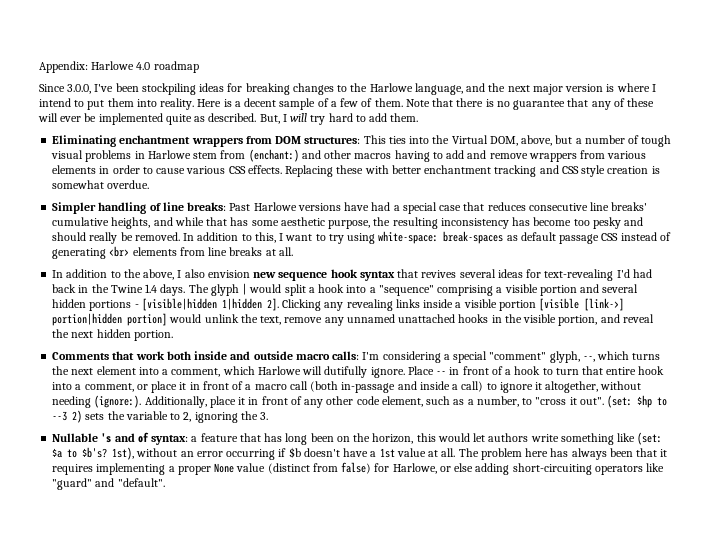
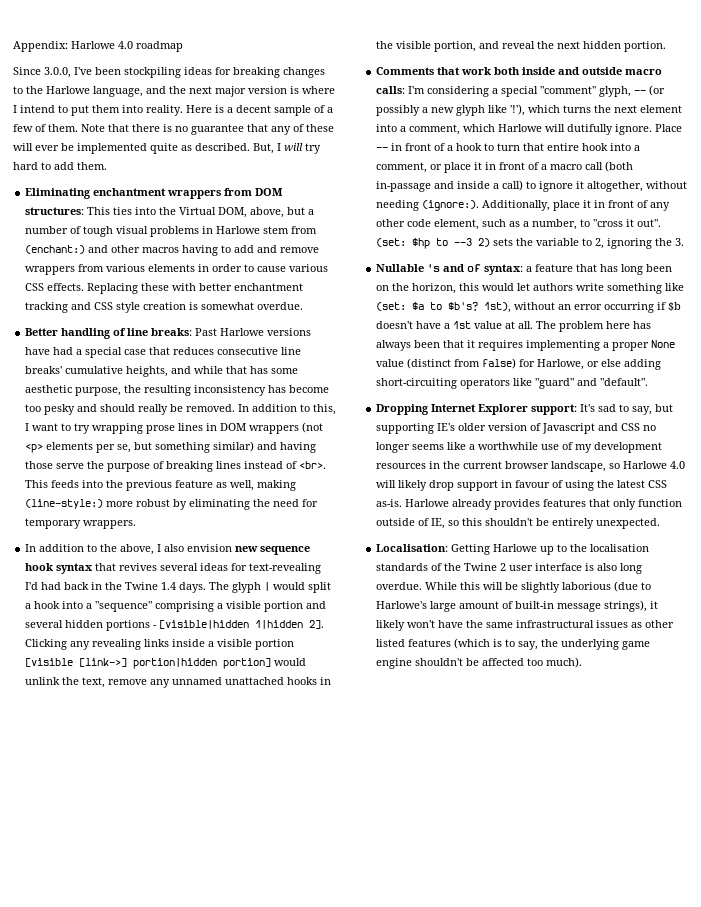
- Simpler handling of line breaks: Past Harlowe versions have had a special case that reduces consecutive line breaks' cumulative heights, and while that has some aesthetic purpose, the resulting inconsistency has become too pesky and should really be removed.
+ Better handling of line breaks: Past Harlowe versions have had a special case that reduces consecutive line breaks' cumulative heights, and while that has some aesthetic purpose, the resulting inconsistency has become too pesky and should really be removed.
- In addition to this, I want to try using white-space: break-spaces as default passage CSS instead of generating <br> elements from line breaks at all.
+ In addition to this, I want to try wrapping prose lines in DOM wrappers (not <p> elements per se, but something similar) and having those serve the purpose of breaking lines instead of <br>. This feeds into the previous feature as well, making (line-style:) more robust by eliminating the need for temporary wrappers.
- Comments that work both inside and outside macro calls: I'm considering a special "comment" glyph, --, which turns the next element into a comment, which Harlowe will dutifully ignore.
+ Comments that work both inside and outside macro calls: I'm considering a special "comment" glyph, -- (or possibly a new glyph like '!'), which turns the next element into a comment, which Harlowe will dutifully ignore.
+ Dropping Internet Explorer support: It's sad to say, but supporting IE's older version of Javascript and CSS no longer seems like a worthwhile use of my development resources in the current browser landscape, so Harlowe 4.0 will likely drop support in favour of using the latest CSS as-is. Harlowe already provides features that only function outside of IE, so this shouldn't be entirely unexpected.
+ Localisation: Getting Harlowe up to the localisation standards of the Twine 2 user interface is also long overdue. While this will be slightly laborious (due to Harlowe's large amount of built-in message strings), it likely won't have the same infrastructural issues as other listed features (which is to say, the underlying game engine shouldn't be affected too much).

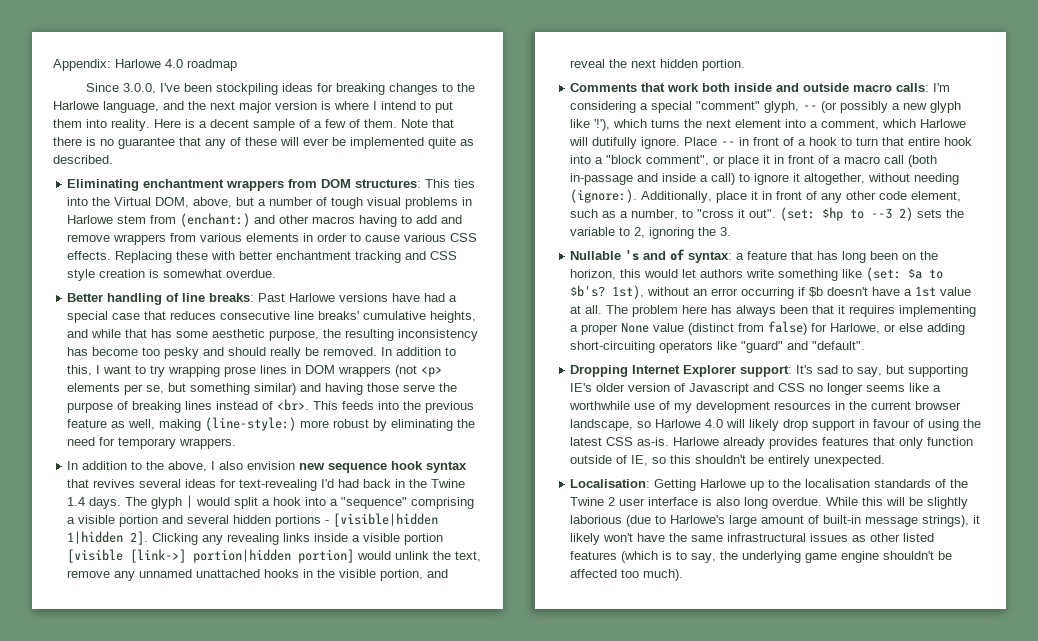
- But, I will try hard to add them.
- Place -- in front of a hook to turn that entire hook into a comment, or place it in front of a macro call (both in-passage and inside a call) to ignore it altogether, without needing (ignore:).
+ Place -- in front of a hook to turn that entire hook into a "block comment", or place it in front of a macro call (both in-passage and inside a call) to ignore it altogether, without needing (ignore:).

